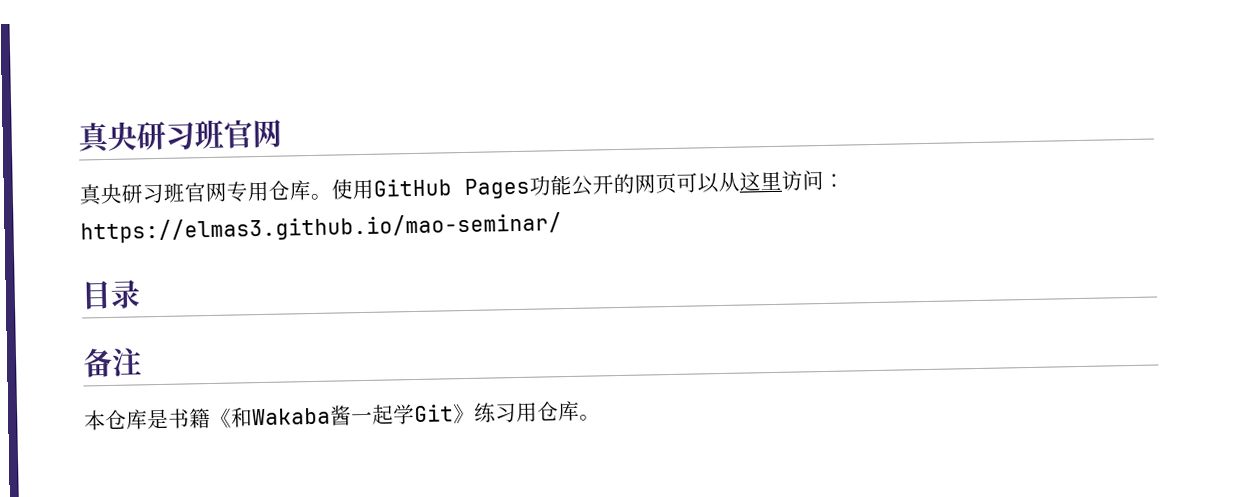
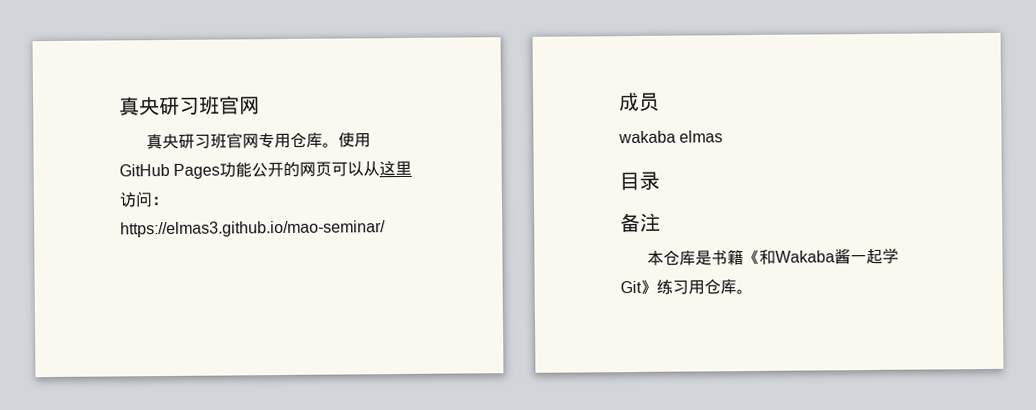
+ 成员
+ wakaba elmas

